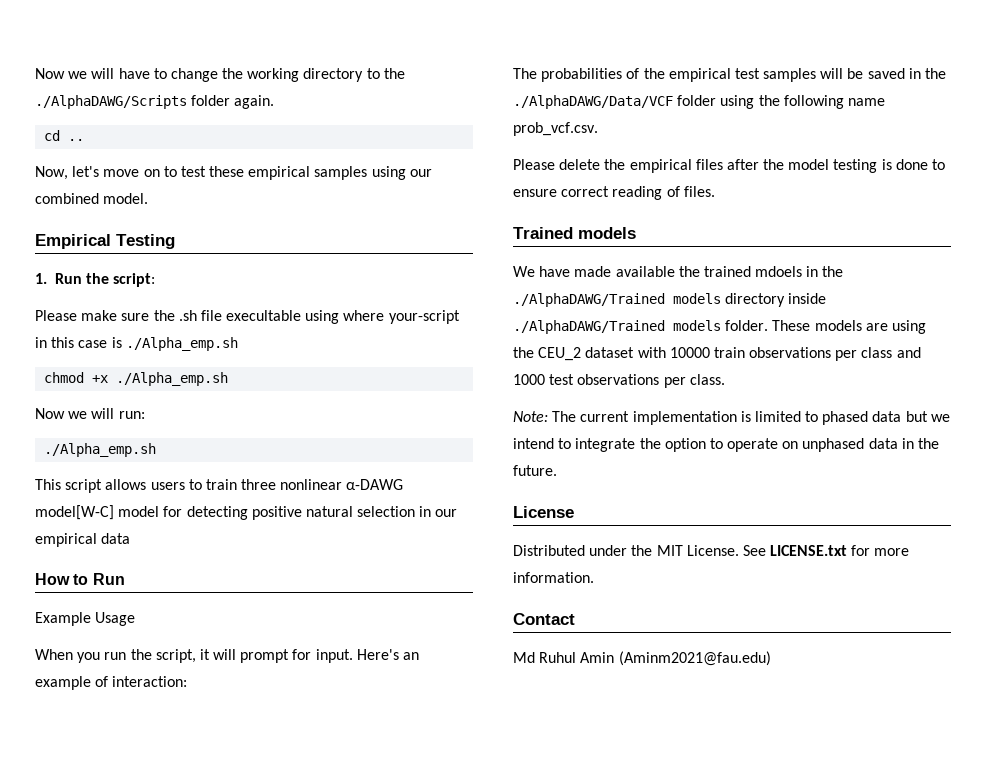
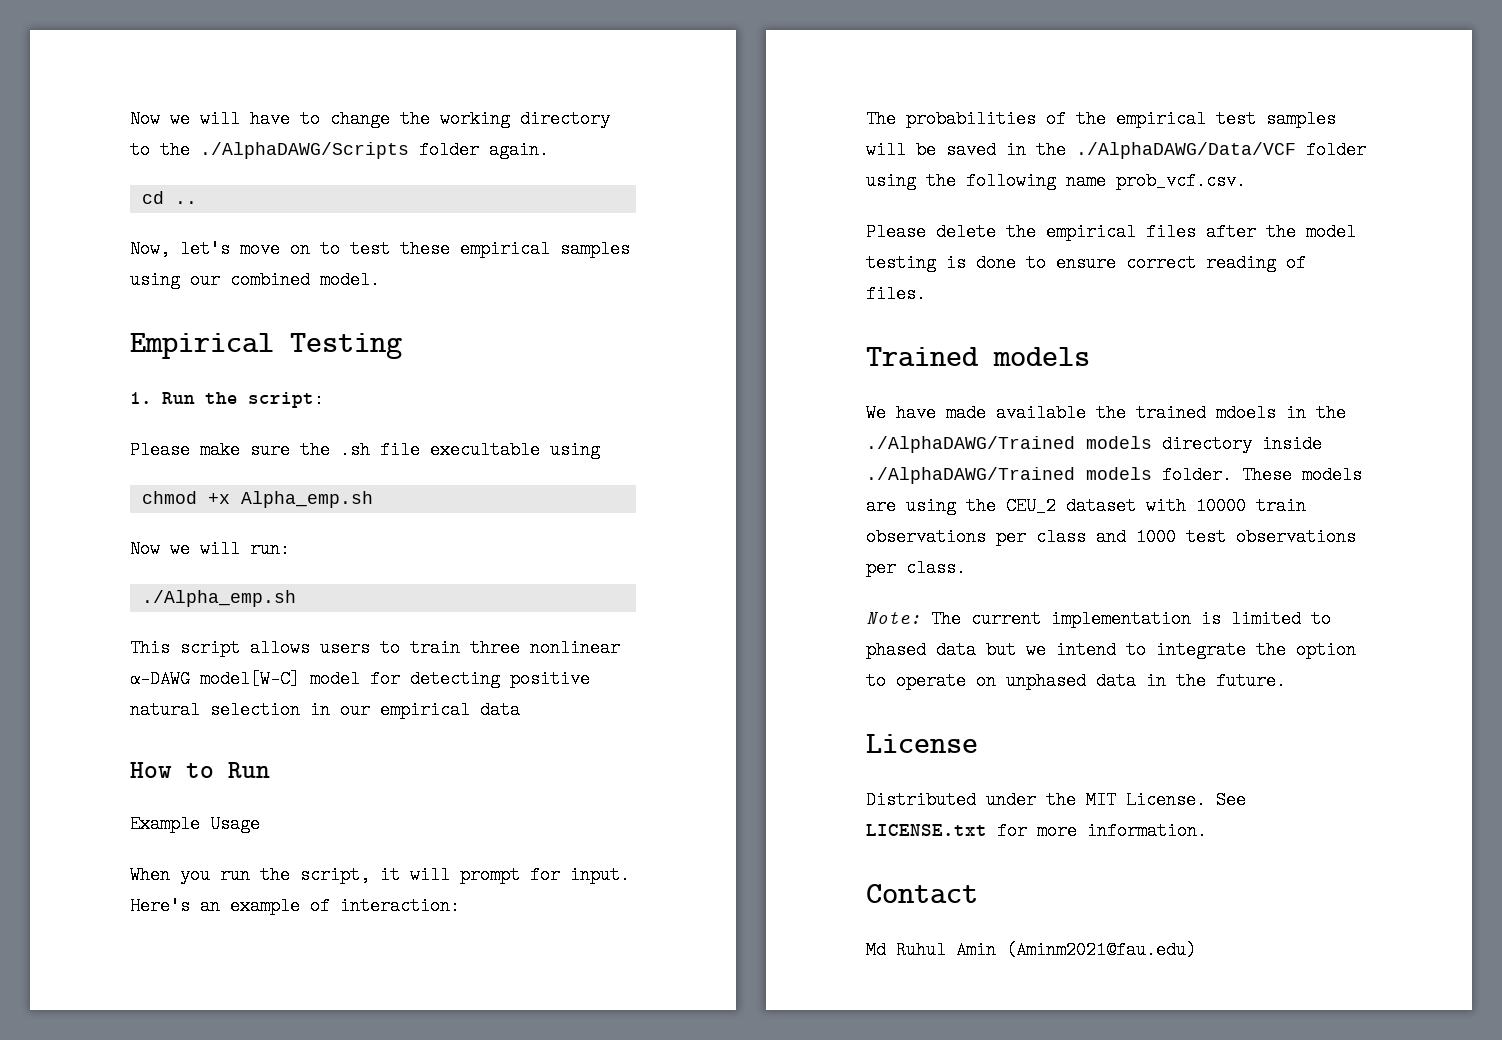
- Please make sure the .sh file execultable using where your-script in this case is ./Alpha_emp.sh
+ Please make sure the .sh file execultable using
- chmod +x ./Alpha_emp.sh
+ chmod +x Alpha_emp.sh

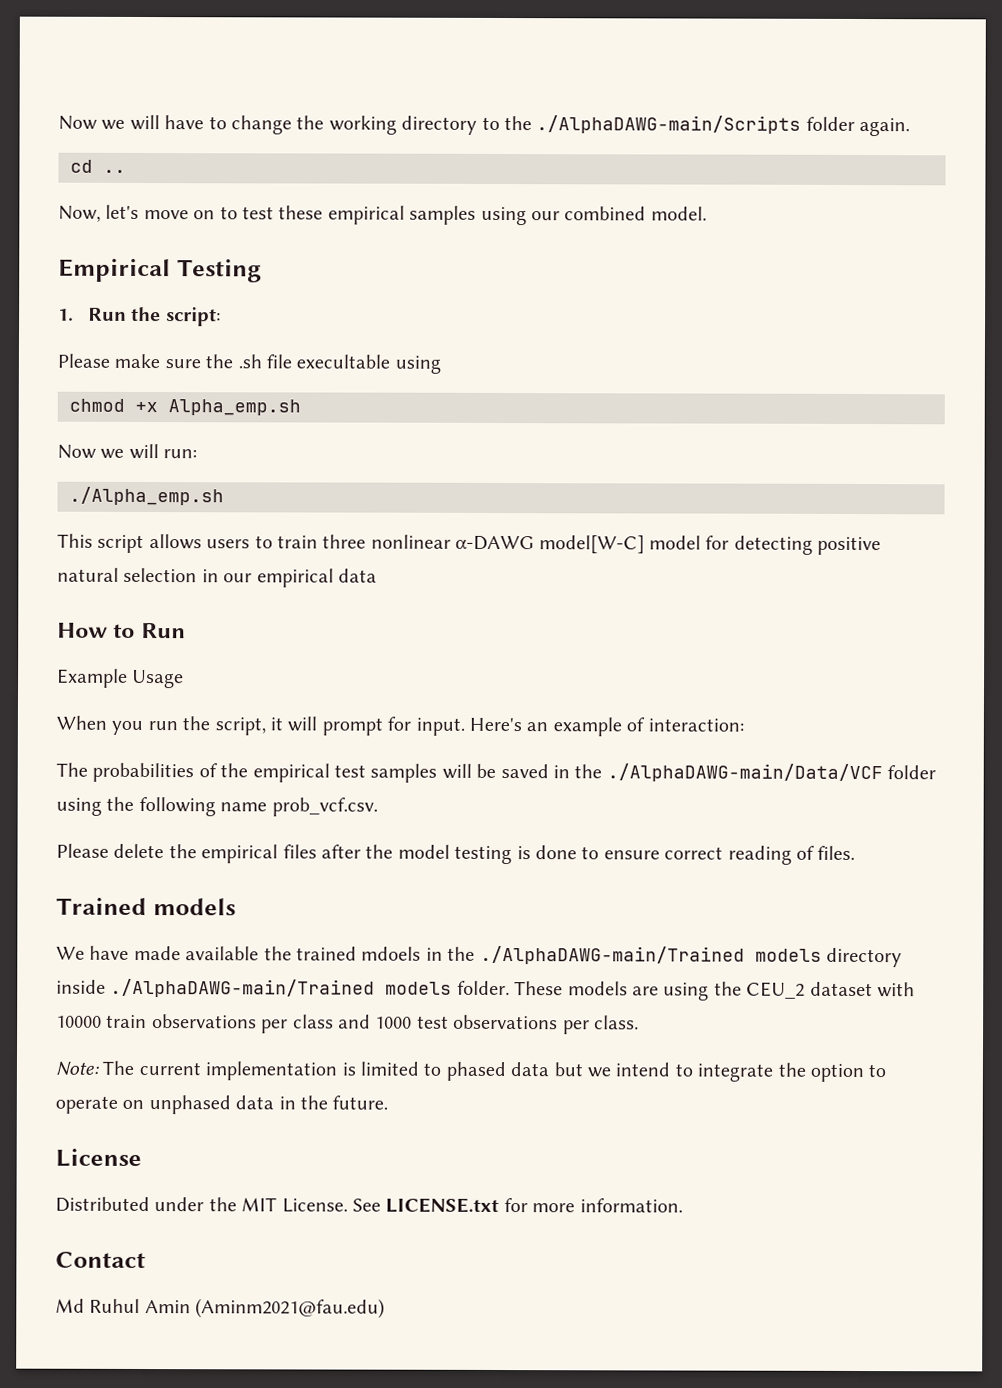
- Now we will have to change the working directory to the ./AlphaDAWG/Scripts folder again.
+ Now we will have to change the working directory to the ./AlphaDAWG-main/Scripts folder again.
- The probabilities of the empirical test samples will be saved in the ./AlphaDAWG/Data/VCF folder using the following name prob_vcf.csv.
+ The probabilities of the empirical test samples will be saved in the ./AlphaDAWG-main/Data/VCF folder using the following name prob_vcf.csv.
- We have made available the trained mdoels in the ./AlphaDAWG/Trained models directory inside ./AlphaDAWG/Trained models folder.
+ We have made available the trained mdoels in the ./AlphaDAWG-main/Trained models directory inside ./AlphaDAWG-main/Trained models folder.

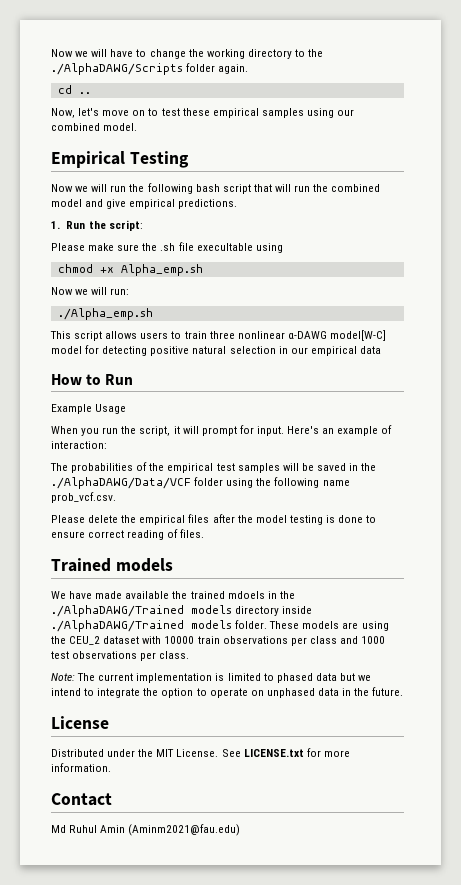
- Now we will have to change the working directory to the ./AlphaDAWG-main/Scripts folder again.
+ Now we will have to change the working directory to the ./AlphaDAWG/Scripts folder again.
+ Now we will run the following bash script that will run the combined model and give empirical predictions.
- The probabilities of the empirical test samples will be saved in the ./AlphaDAWG-main/Data/VCF folder using the following name prob_vcf.csv.
+ The probabilities of the empirical test samples will be saved in the ./AlphaDAWG/Data/VCF folder using the following name prob_vcf.csv.
- We have made available the trained mdoels in the ./AlphaDAWG-main/Trained models directory inside ./AlphaDAWG-main/Trained models folder.
+ We have made available the trained mdoels in the ./AlphaDAWG/Trained models directory inside ./AlphaDAWG/Trained models folder.

